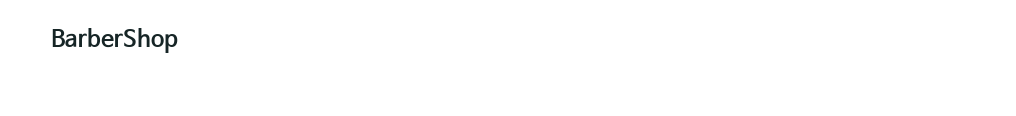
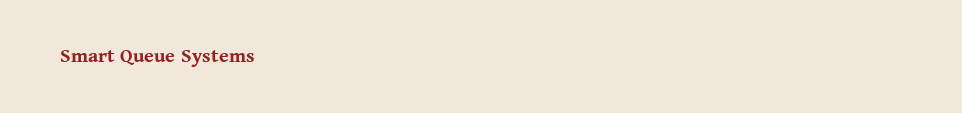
- BarberShop
+ Smart Queue Systems

